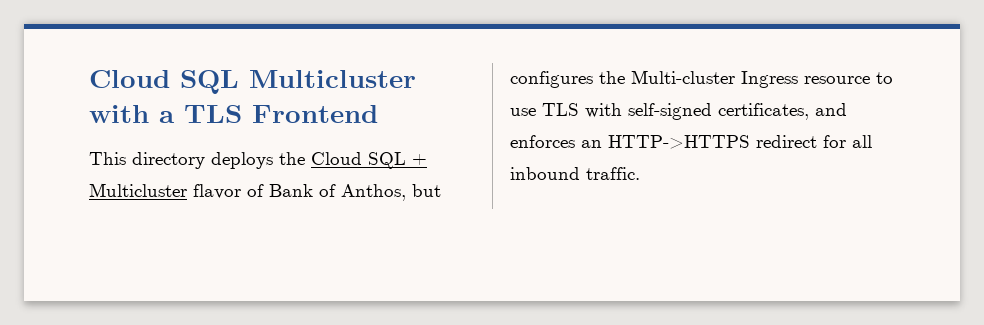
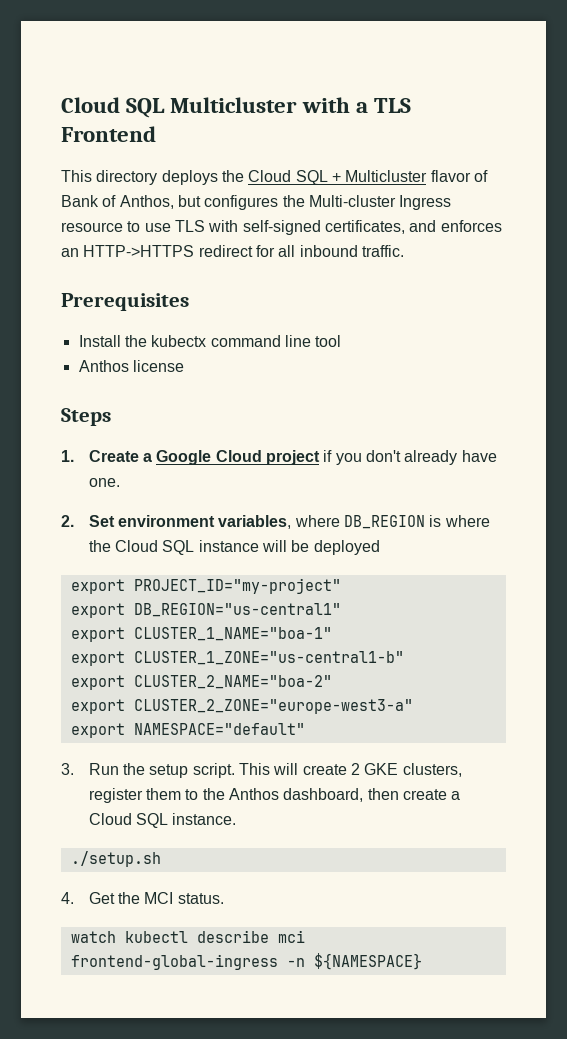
+ Prerequisites
+ Install the kubectx command line tool
+ Anthos license
+ Steps
+ 1. Create a Google Cloud project if you don't already have one.
+ 2. Set environment variables, where DB_REGION is where the Cloud SQL instance will be deployed
+ export PROJECT_ID="my-project"
+ export DB_REGION="us-central1"
+ export CLUSTER_1_NAME="boa-1"
+ export CLUSTER_1_ZONE="us-central1-b"
+ export CLUSTER_2_NAME="boa-2"
+ export CLUSTER_2_ZONE="europe-west3-a"
+ export NAMESPACE="default"
+ 3. Run the setup script. This will create 2 GKE clusters, register them to the Anthos dashboard, then create a Cloud SQL instance.
+ ./setup.sh
+ 4. Get the MCI status.
+ watch kubectl describe mci frontend-global-ingress -n ${NAMESPACE}

